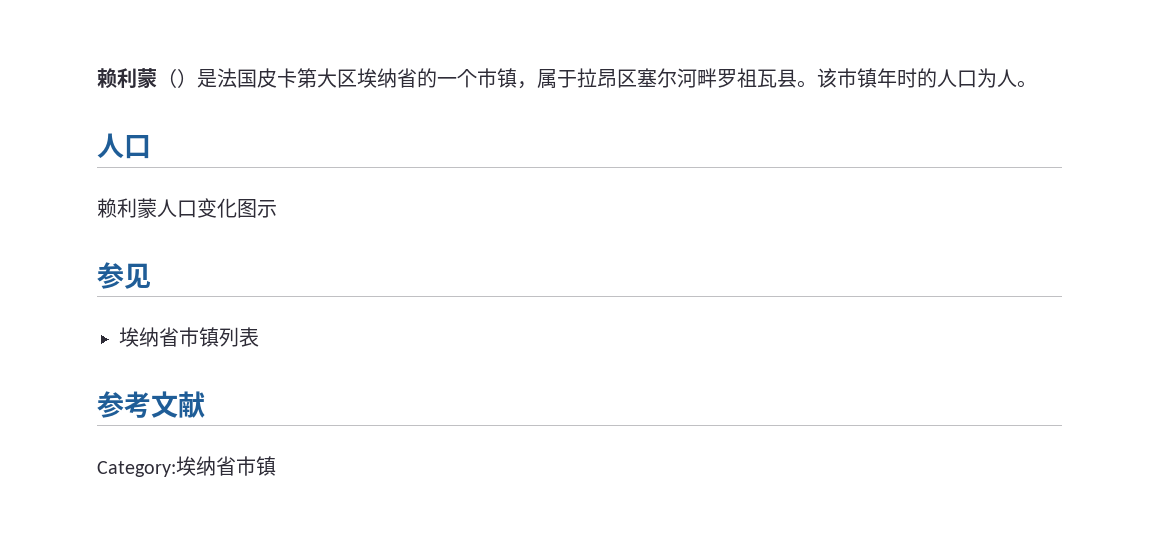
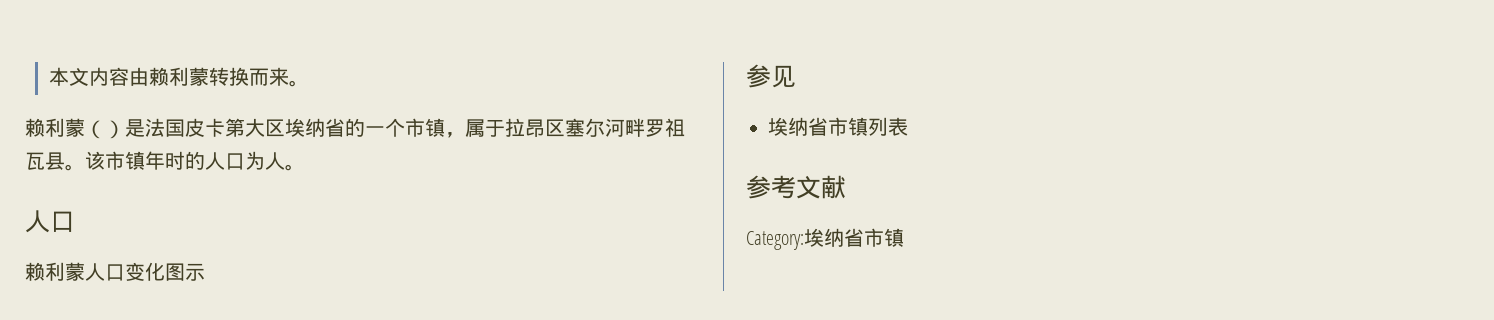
+ 本文内容由赖利蒙转换而来。

